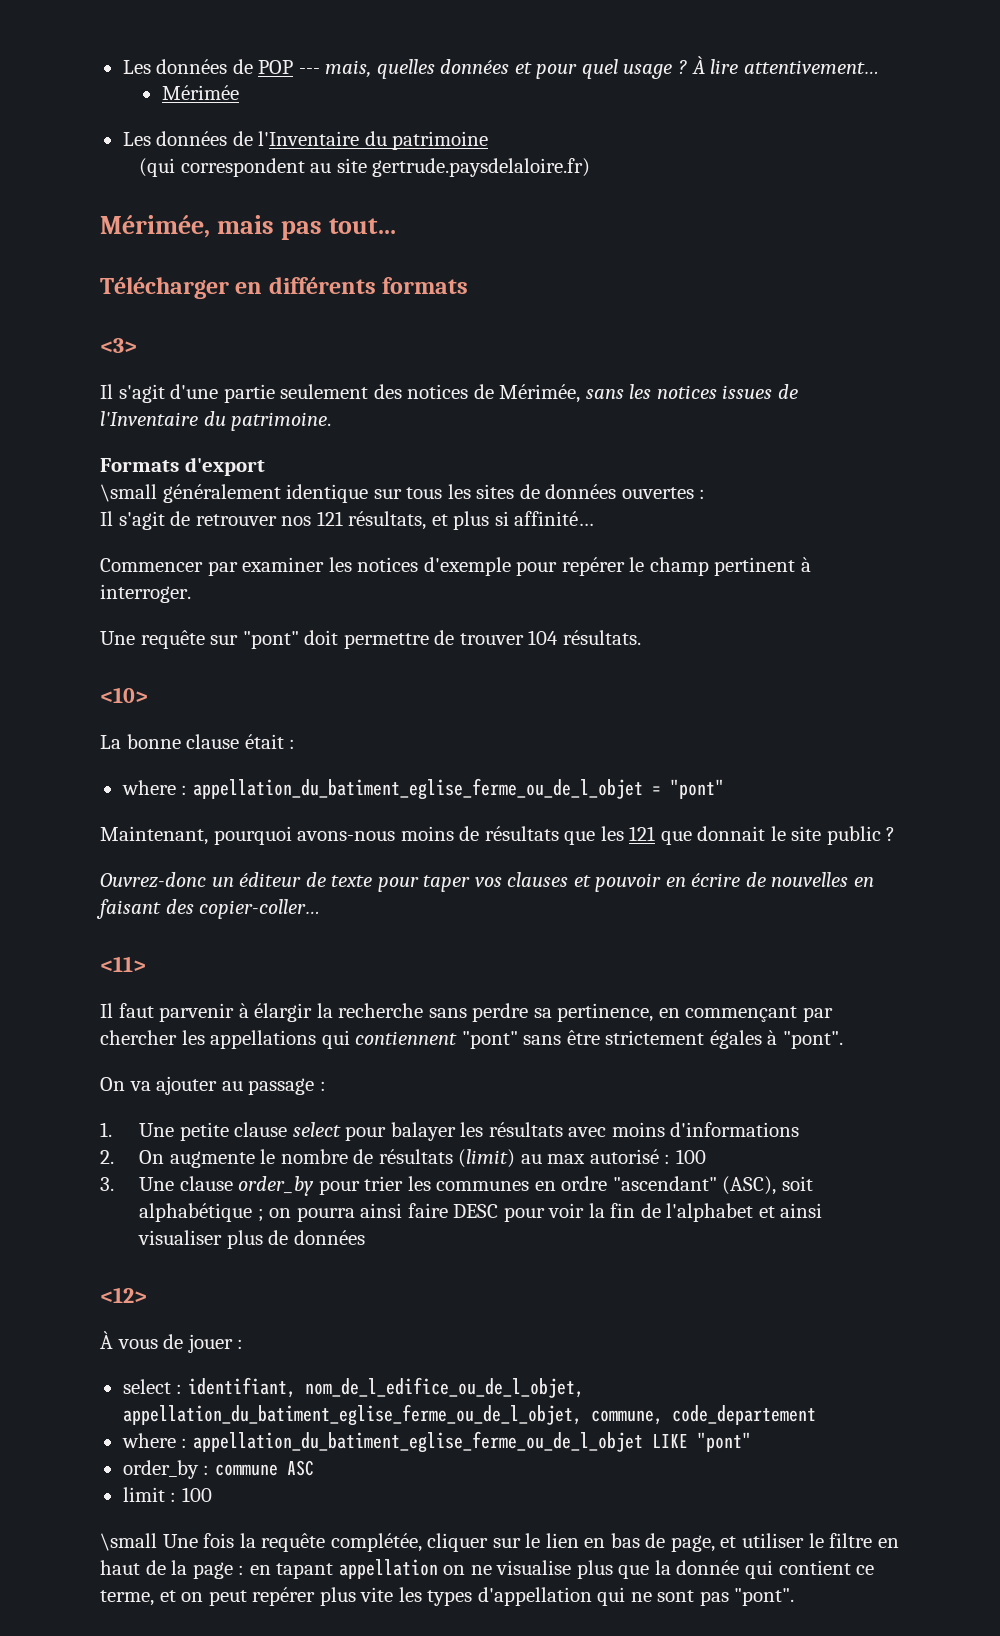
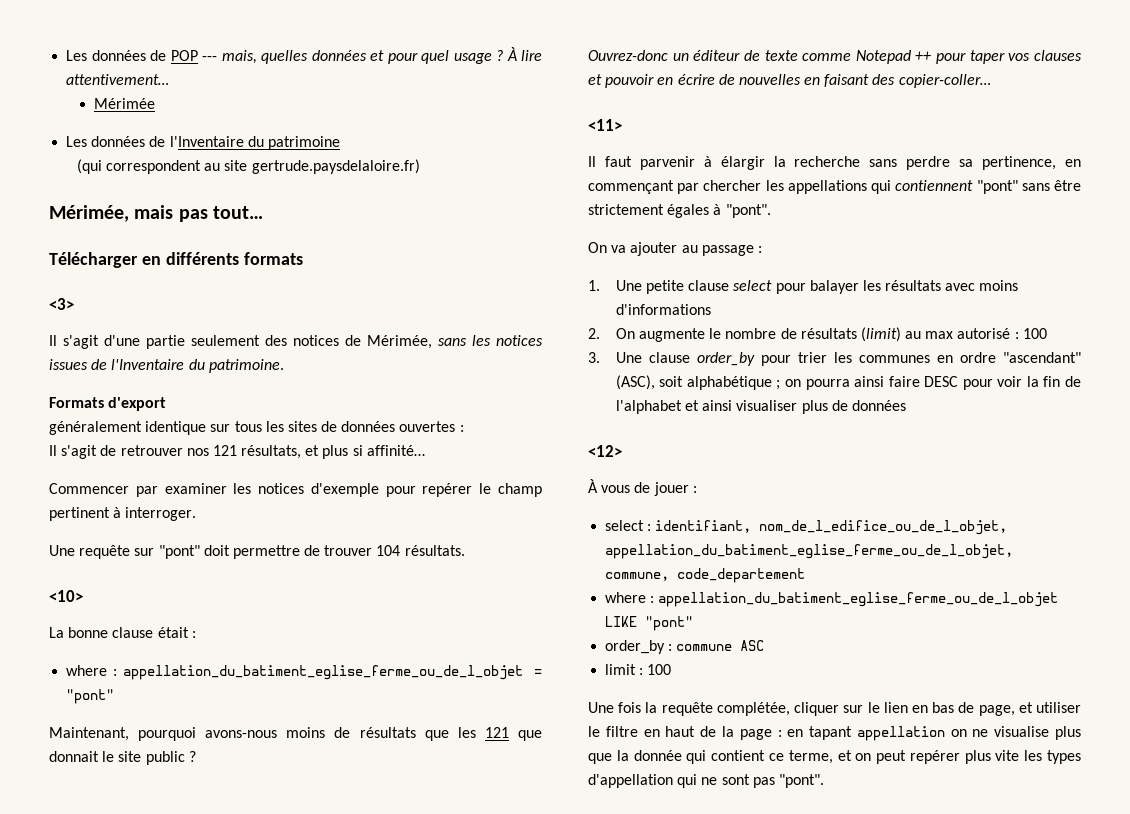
- \small généralement identique sur tous les sites de données ouvertes :
+ généralement identique sur tous les sites de données ouvertes :
- Ouvrez-donc un éditeur de texte pour taper vos clauses et pouvoir en écrire de nouvelles en faisant des copier-coller…
+ Ouvrez-donc un éditeur de texte comme Notepad ++ pour taper vos clauses et pouvoir en écrire de nouvelles en faisant des copier-coller…
- \small Une fois la requête complétée, cliquer sur le lien en bas de page, et utiliser le filtre en haut de la page : en tapant appellation on ne visualise plus que la donnée qui contient ce terme, et on peut repérer plus vite les types d'appellation qui ne sont pas "pont".
+ Une fois la requête complétée, cliquer sur le lien en bas de page, et utiliser le filtre en haut de la page : en tapant appellation on ne visualise plus que la donnée qui contient ce terme, et on peut repérer plus vite les types d'appellation qui ne sont pas "pont".

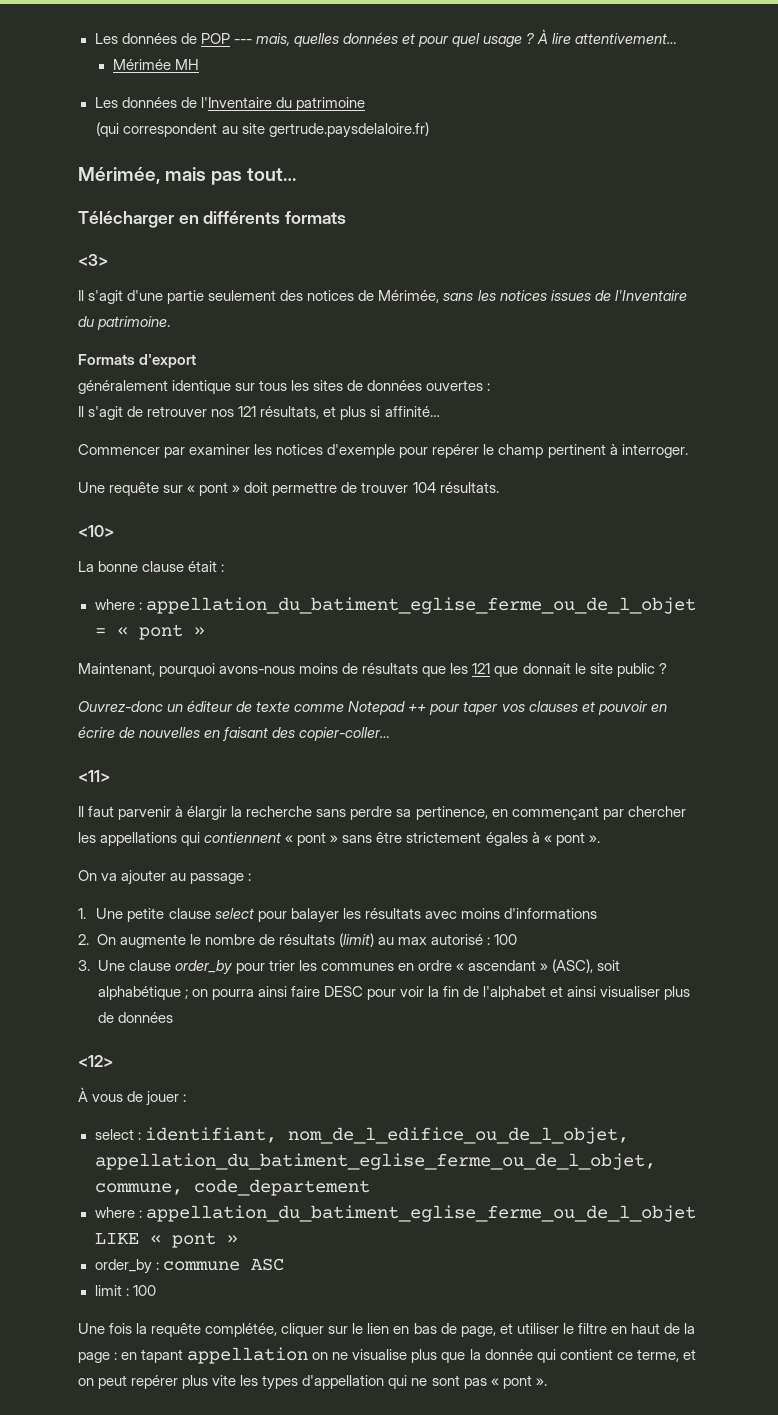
- Mérimée
+ Mérimée MH
- Une requête sur "pont" doit permettre de trouver 104 résultats.
+ Une requête sur « pont » doit permettre de trouver 104 résultats.
- where : appellation_du_batiment_eglise_ferme_ou_de_l_objet = "pont"
+ where : appellation_du_batiment_eglise_ferme_ou_de_l_objet = « pont »
- Il faut parvenir à élargir la recherche sans perdre sa pertinence, en commençant par chercher les appellations qui contiennent "pont" sans être strictement égales à "pont".
+ Il faut parvenir à élargir la recherche sans perdre sa pertinence, en commençant par chercher les appellations qui contiennent « pont » sans être strictement égales à « pont ».
- 3. Une clause order_by pour trier les communes en ordre "ascendant" (ASC), soit alphabétique ; on pourra ainsi faire DESC pour voir la fin de l'alphabet et ainsi visualiser plus de données
+ 3. Une clause order_by pour trier les communes en ordre « ascendant » (ASC), soit alphabétique ; on pourra ainsi faire DESC pour voir la fin de l'alphabet et ainsi visualiser plus de données
- where : appellation_du_batiment_eglise_ferme_ou_de_l_objet LIKE "pont"
+ where : appellation_du_batiment_eglise_ferme_ou_de_l_objet LIKE « pont »
- Une fois la requête complétée, cliquer sur le lien en bas de page, et utiliser le filtre en haut de la page : en tapant appellation on ne visualise plus que la donnée qui contient ce terme, et on peut repérer plus vite les types d'appellation qui ne sont pas "pont".
+ Une fois la requête complétée, cliquer sur le lien en bas de page, et utiliser le filtre en haut de la page : en tapant appellation on ne visualise plus que la donnée qui contient ce terme, et on peut repérer plus vite les types d'appellation qui ne sont pas « pont ».

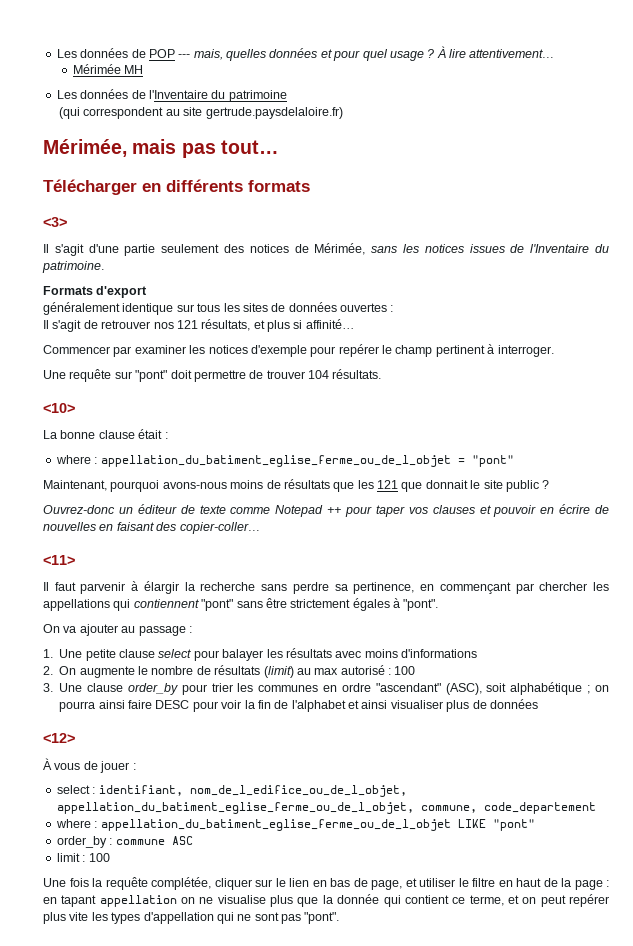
- Une requête sur « pont » doit permettre de trouver 104 résultats.
+ Une requête sur "pont" doit permettre de trouver 104 résultats.
- where : appellation_du_batiment_eglise_ferme_ou_de_l_objet = « pont »
+ where : appellation_du_batiment_eglise_ferme_ou_de_l_objet = "pont"
- Il faut parvenir à élargir la recherche sans perdre sa pertinence, en commençant par chercher les appellations qui contiennent « pont » sans être strictement égales à « pont ».
+ Il faut parvenir à élargir la recherche sans perdre sa pertinence, en commençant par chercher les appellations qui contiennent "pont" sans être strictement égales à "pont".
- 3. Une clause order_by pour trier les communes en ordre « ascendant » (ASC), soit alphabétique ; on pourra ainsi faire DESC pour voir la fin de l'alphabet et ainsi visualiser plus de données
+ 3. Une clause order_by pour trier les communes en ordre "ascendant" (ASC), soit alphabétique ; on pourra ainsi faire DESC pour voir la fin de l'alphabet et ainsi visualiser plus de données
- where : appellation_du_batiment_eglise_ferme_ou_de_l_objet LIKE « pont »
+ where : appellation_du_batiment_eglise_ferme_ou_de_l_objet LIKE "pont"
- Une fois la requête complétée, cliquer sur le lien en bas de page, et utiliser le filtre en haut de la page : en tapant appellation on ne visualise plus que la donnée qui contient ce terme, et on peut repérer plus vite les types d'appellation qui ne sont pas « pont ».
+ Une fois la requête complétée, cliquer sur le lien en bas de page, et utiliser le filtre en haut de la page : en tapant appellation on ne visualise plus que la donnée qui contient ce terme, et on peut repérer plus vite les types d'appellation qui ne sont pas "pont".

